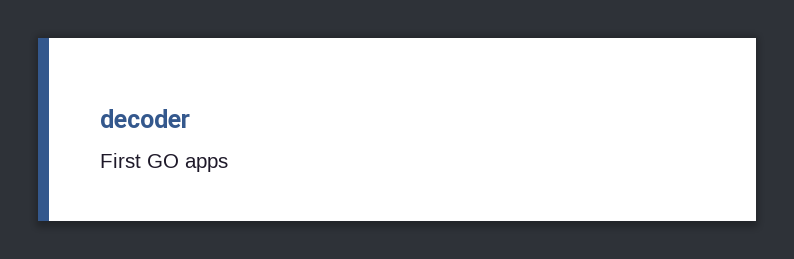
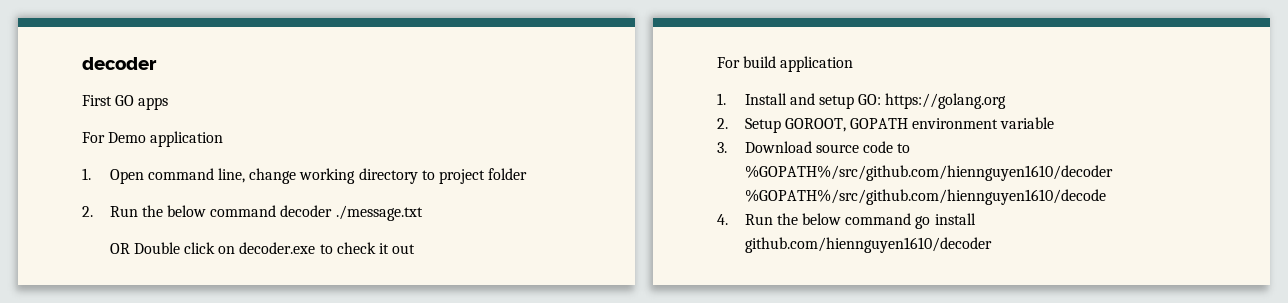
+ For Demo application
+ 1. Open command line, change working directory to project folder
+ 2. Run the below command decoder ./message.txt
+ OR Double click on decoder.exe to check it out
+ For build application
+ 1. Install and setup GO: https://golang.org
+ 2. Setup GOROOT, GOPATH environment variable
+ 3. Download source code to %GOPATH%/src/github.com/hiennguyen1610/decoder %GOPATH%/src/github.com/hiennguyen1610/decode
+ 4. Run the below command go install github.com/hiennguyen1610/decoder

